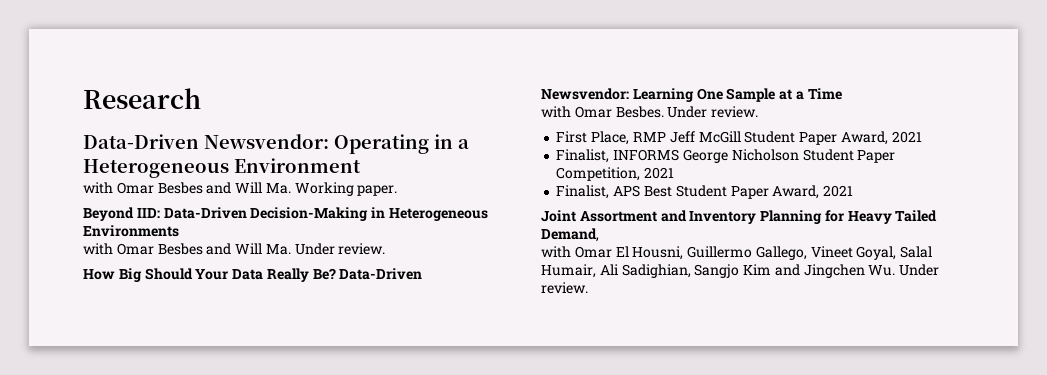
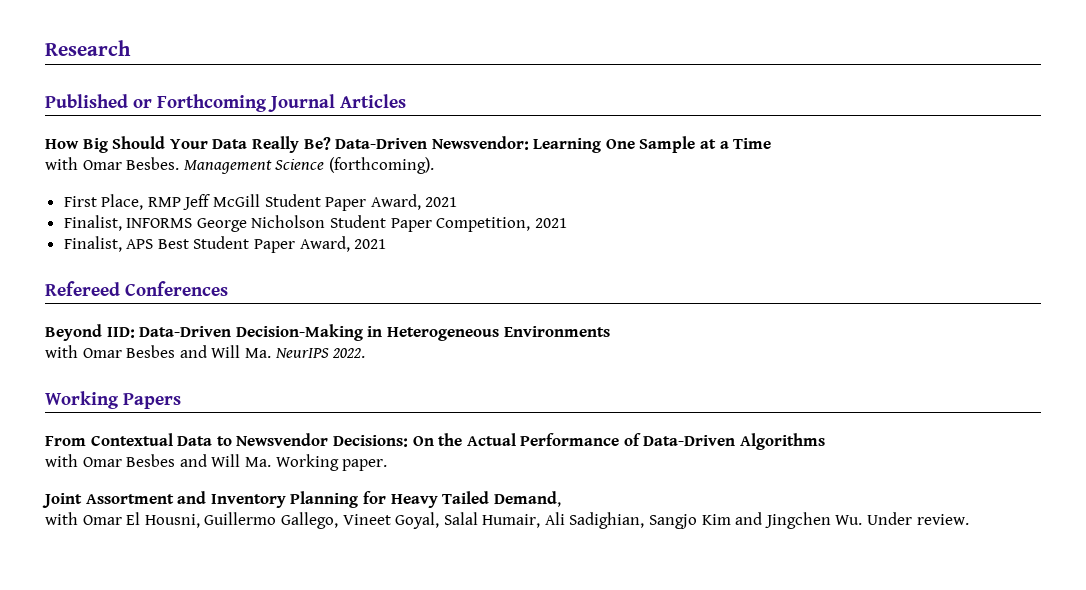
- Data-Driven Newsvendor: Operating in a Heterogeneous Environment
- with Omar Besbes and Will Ma. Working paper.
- Beyond IID: Data-Driven Decision-Making in Heterogeneous Environments
- with Omar Besbes and Will Ma. Under review.
+ Published or Forthcoming Journal Articles
- with Omar Besbes. Under review.
+ with Omar Besbes. Management Science (forthcoming).
+ Refereed Conferences
+ Beyond IID: Data-Driven Decision-Making in Heterogeneous Environments
+ with Omar Besbes and Will Ma. NeurIPS 2022.
+ Working Papers
+ From Contextual Data to Newsvendor Decisions: On the Actual Performance of Data-Driven Algorithms
+ with Omar Besbes and Will Ma. Working paper.

